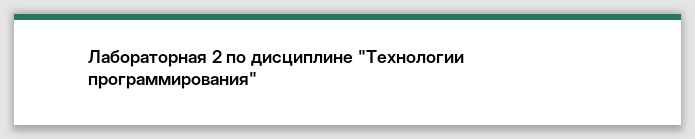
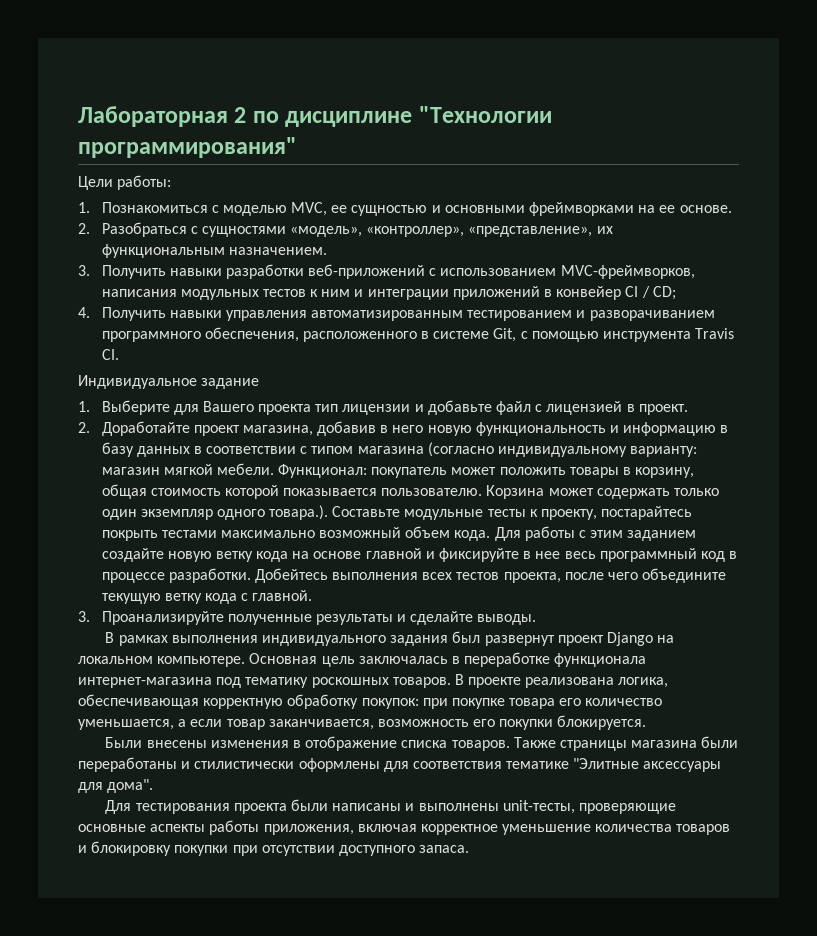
+ Цели работы:
+ 1. Познакомиться c моделью MVC, ее сущностью и основными фреймворками на ее основе.
+ 2. Разобраться с сущностями «модель», «контроллер», «представление», их функциональным назначением.
+ 3. Получить навыки разработки веб-приложений с использованием MVC-фреймворков, написания модульных тестов к ним и интеграции приложений в конвейер CI / CD;
+ 4. Получить навыки управления автоматизированным тестированием и разворачиванием программного обеспечения, расположенного в системе Git, с помощью инструмента Travis CI.
+ Индивидуальное задание
+ 1. Выберите для Вашего проекта тип лицензии и добавьте файл с лицензией в проект.
+ 2. Доработайте проект магазина, добавив в него новую функциональность и информацию в базу данных в соответствии с типом магазина (согласно индивидуальному варианту: магазин мягкой мебели. Функционал: покупатель может положить товары в корзину, общая стоимость которой показывается пользователю. Корзина может содержать только один экземпляр одного товара.). Составьте модульные тесты к проекту, постарайтесь покрыть тестами максимально возможный объем кода. Для работы с этим заданием создайте новую ветку кода на основе главной и фиксируйте в нее весь программный код в процессе разработки. Добейтесь выполнения всех тестов проекта, после чего объедините текущую ветку кода с главной.
+ 3. Проанализируйте полученные результаты и сделайте выводы.
+ В рамках выполнения индивидуального задания был развернут проект Django на локальном компьютере. Основная цель заключалась в переработке функционала интернет-магазина под тематику роскошных товаров. В проекте реализована логика, обеспечивающая корректную обработку покупок: при покупке товара его количество уменьшается, а если товар заканчивается, возможность его покупки блокируется.
+ Были внесены изменения в отображение списка товаров. Также страницы магазина были переработаны и стилистически оформлены для соответствия тематике "Элитные аксессуары для дома".
+ Для тестирования проекта были написаны и выполнены unit-тесты, проверяющие основные аспекты работы приложения, включая корректное уменьшение количества товаров и блокировку покупки при отсутствии доступного запаса.

